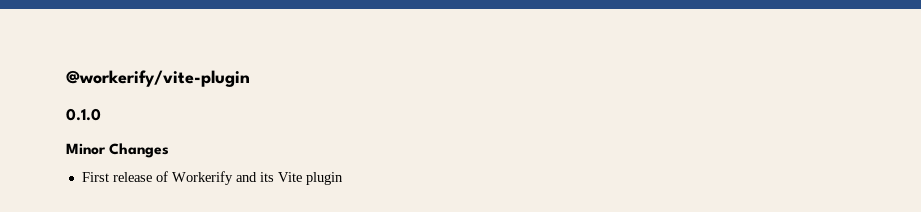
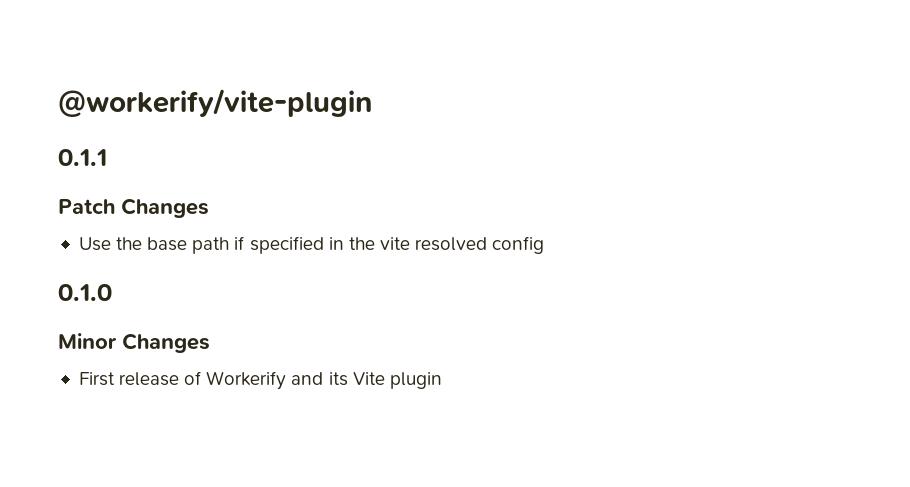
+ 0.1.1
+ Patch Changes
+ Use the base path if specified in the vite resolved config

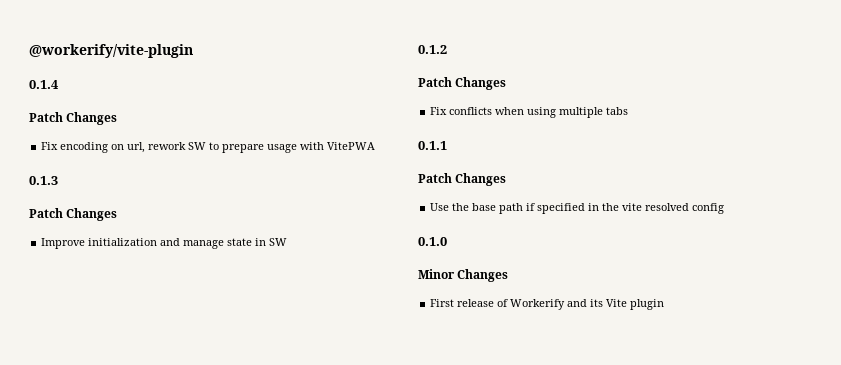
+ 0.1.4
+ Patch Changes
+ Fix encoding on url, rework SW to prepare usage with VitePWA
+ 0.1.3
+ Patch Changes
+ Improve initialization and manage state in SW
+ 0.1.2
+ Patch Changes
+ Fix conflicts when using multiple tabs

